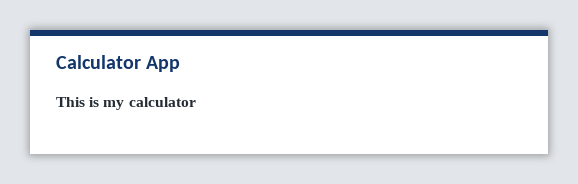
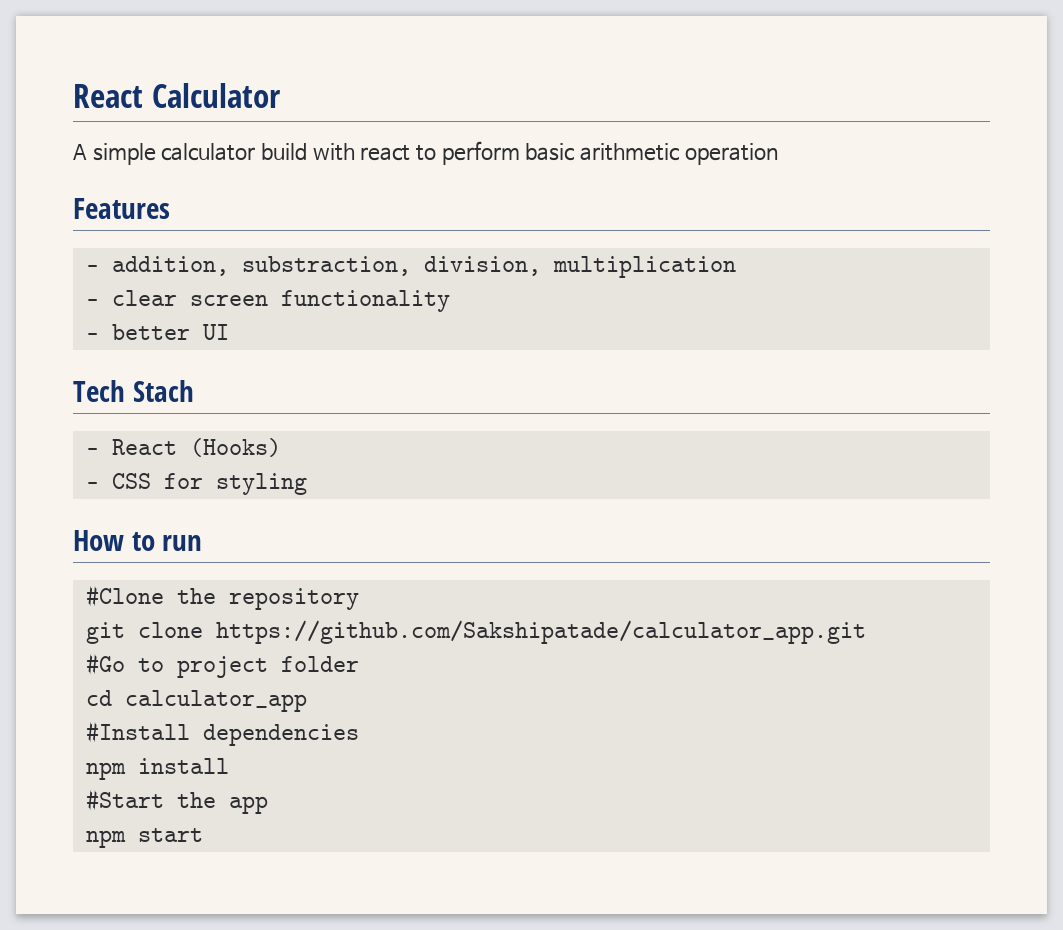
- Calculator App
- This is my calculator
+ React Calculator
+ A simple calculator build with react to perform basic arithmetic operation
+ Features
+ - addition, substraction, division, multiplication
+ - clear screen functionality
+ - better UI
+ Tech Stach
+ - React (Hooks)
+ - CSS for styling
+ How to run
+ #Clone the repository
+ git clone https://github.com/Sakshipatade/calculator_app.git
+ #Go to project folder
+ cd calculator_app
+ #Install dependencies
+ npm install
+ #Start the app
+ npm start

